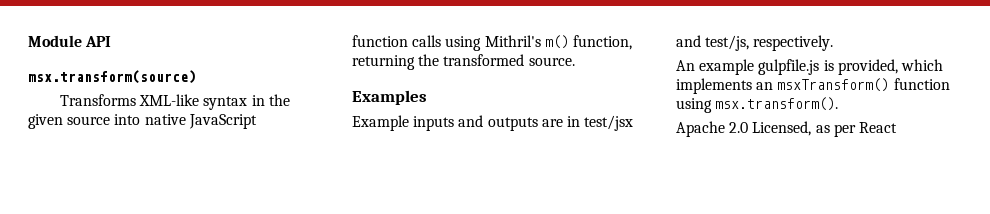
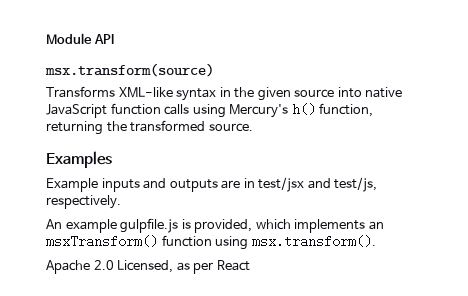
- Transforms XML-like syntax in the given source into native JavaScript function calls using Mithril's m() function, returning the transformed source.
+ Transforms XML-like syntax in the given source into native JavaScript function calls using Mercury's h() function, returning the transformed source.

